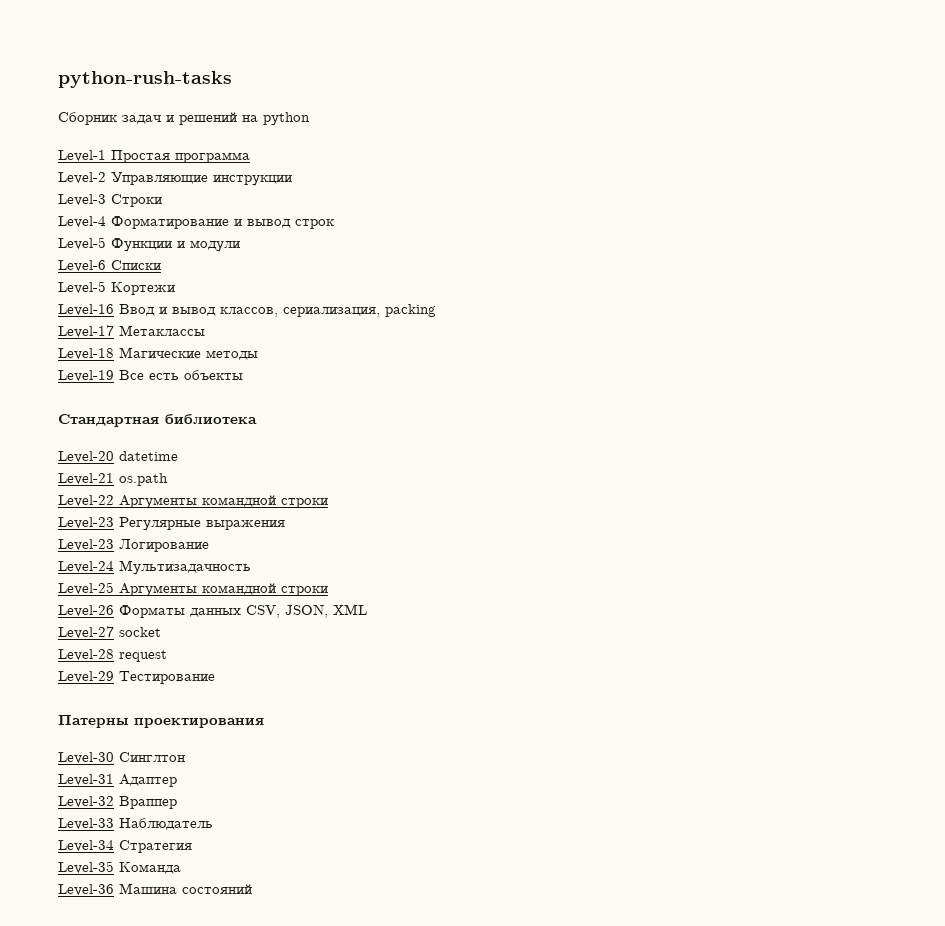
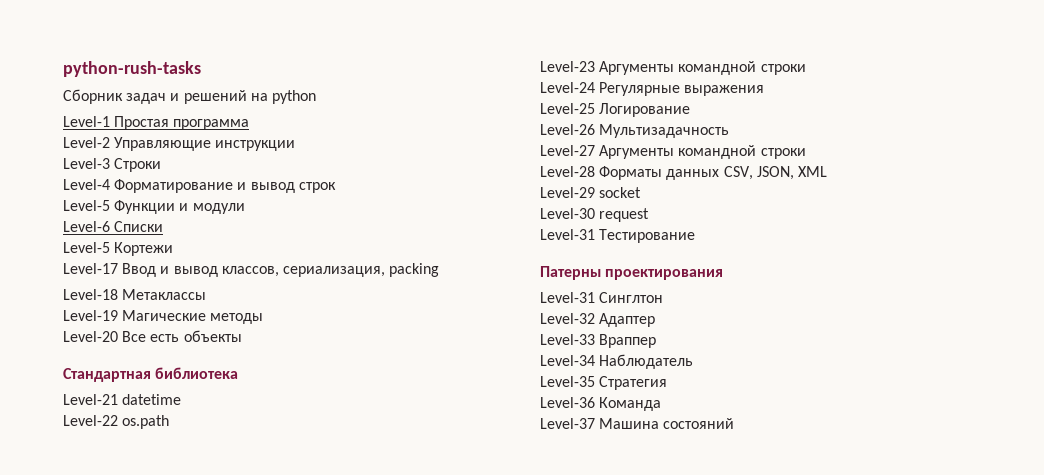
- Level-16 Ввод и вывод классов, сериализация, packing
+ Level-17 Ввод и вывод классов, сериализация, packing
- Level-17 Метаклассы
+ Level-18 Метаклассы
- Level-18 Магические методы
+ Level-19 Магические методы
- Level-19 Все есть объекты
+ Level-20 Все есть объекты
- Level-20 datetime
+ Level-21 datetime
- Level-21 os.path
+ Level-22 os.path
- Level-22 Аргументы командной строки
- Level-23 Регулярные выражения
+ Level-23 Аргументы командной строки
+ Level-24 Регулярные выражения
- Level-23 Логирование
+ Level-25 Логирование
- Level-24 Мультизадачность
+ Level-26 Мультизадачность
- Level-25 Аргументы командной строки
- Level-26 Форматы данных CSV, JSON, XML
+ Level-27 Аргументы командной строки
+ Level-28 Форматы данных CSV, JSON, XML
- Level-27 socket
+ Level-29 socket
- Level-28 request
+ Level-30 request
- Level-29 Тестирование
+ Level-31 Тестирование
- Level-30 Синглтон
+ Level-31 Синглтон
- Level-31 Адаптер
+ Level-32 Адаптер
- Level-32 Враппер
+ Level-33 Враппер
- Level-33 Наблюдатель
+ Level-34 Наблюдатель
- Level-34 Стратегия
+ Level-35 Стратегия
- Level-35 Команда
+ Level-36 Команда
- Level-36 Машина состояний
+ Level-37 Машина состояний

